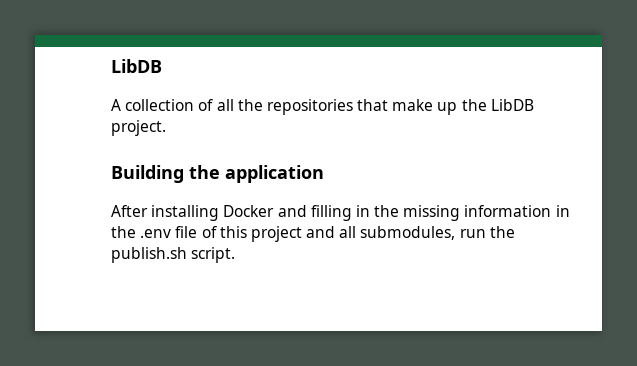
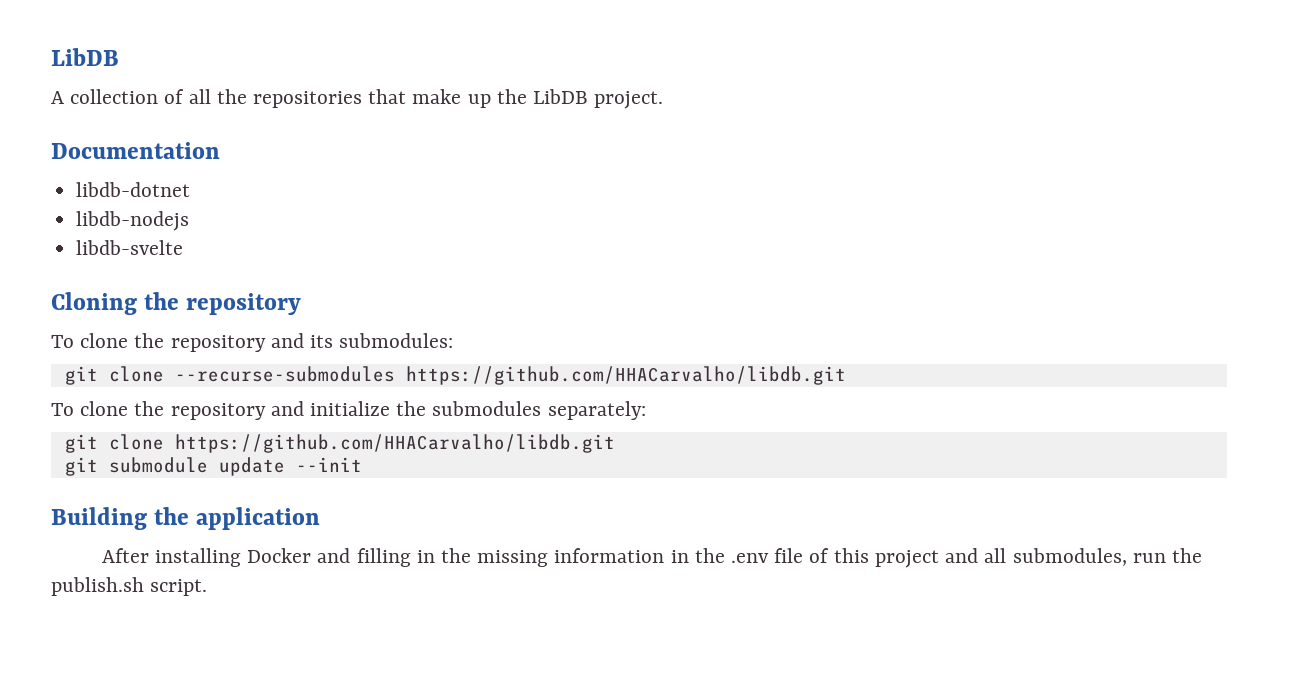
+ Documentation
+ libdb-dotnet
+ libdb-nodejs
+ libdb-svelte
+ Cloning the repository
+ To clone the repository and its submodules:
+ git clone --recurse-submodules https://github.com/HHACarvalho/libdb.git
+ To clone the repository and initialize the submodules separately:
+ git clone https://github.com/HHACarvalho/libdb.git
+ git submodule update --init

